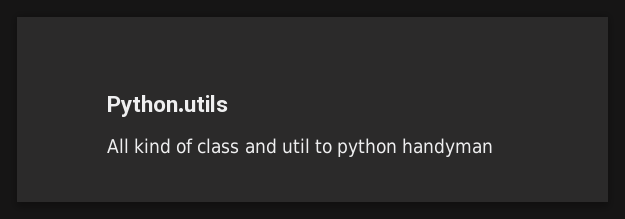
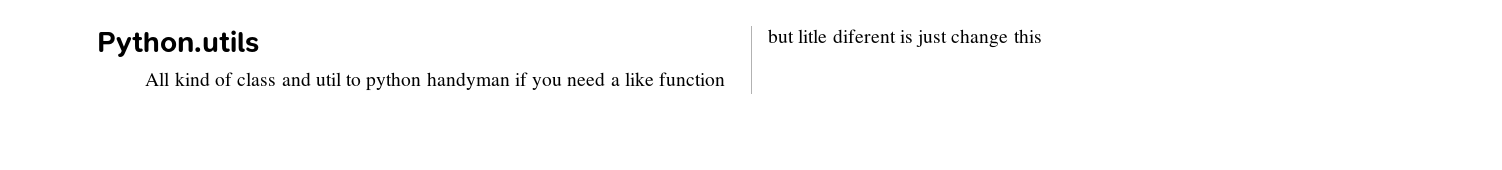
- All kind of class and util to python handyman
+ All kind of class and util to python handyman if you need a like function but litle diferent is just change this

